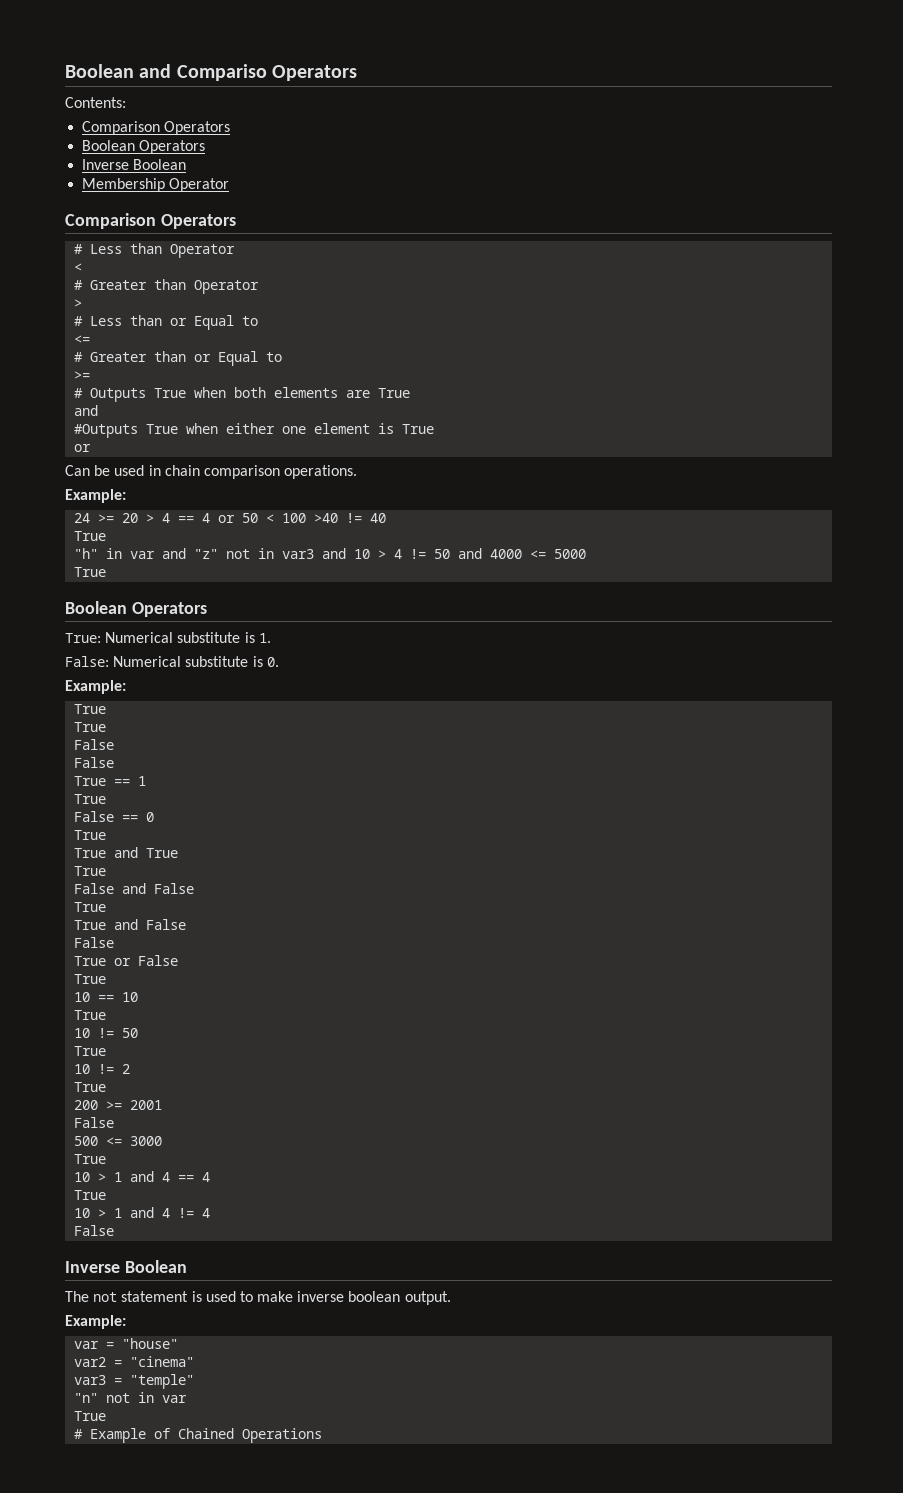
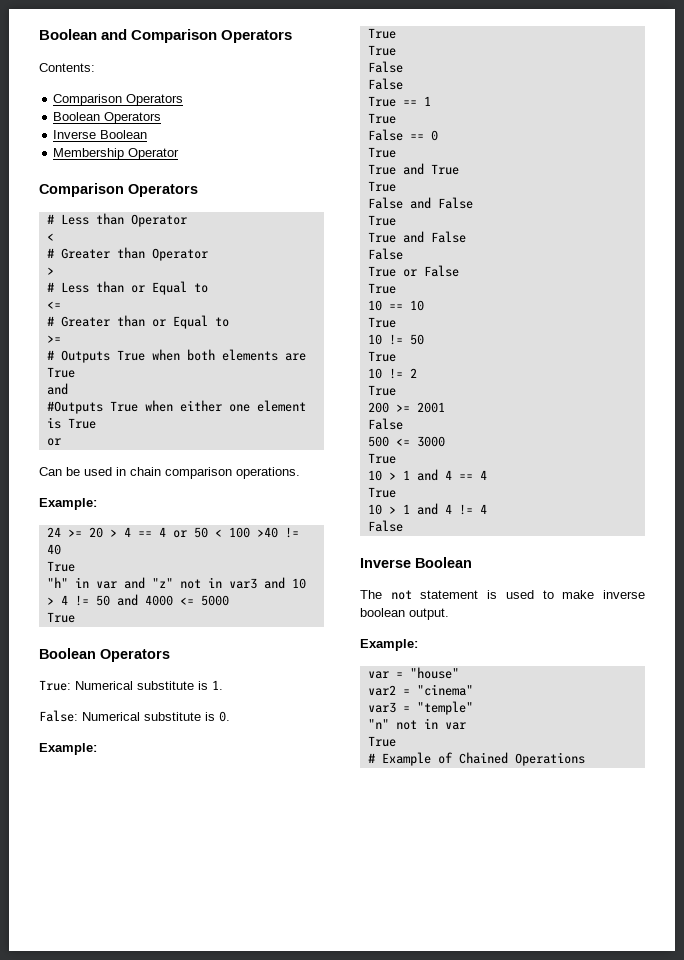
- Boolean and Compariso Operators
+ Boolean and Comparison Operators

